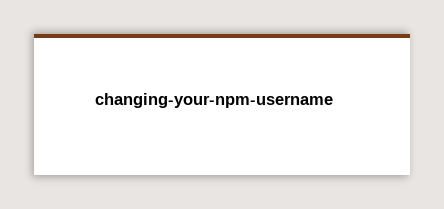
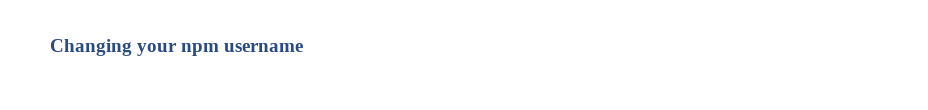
- changing-your-npm-username
+ Changing your npm username

